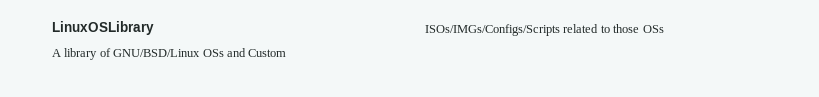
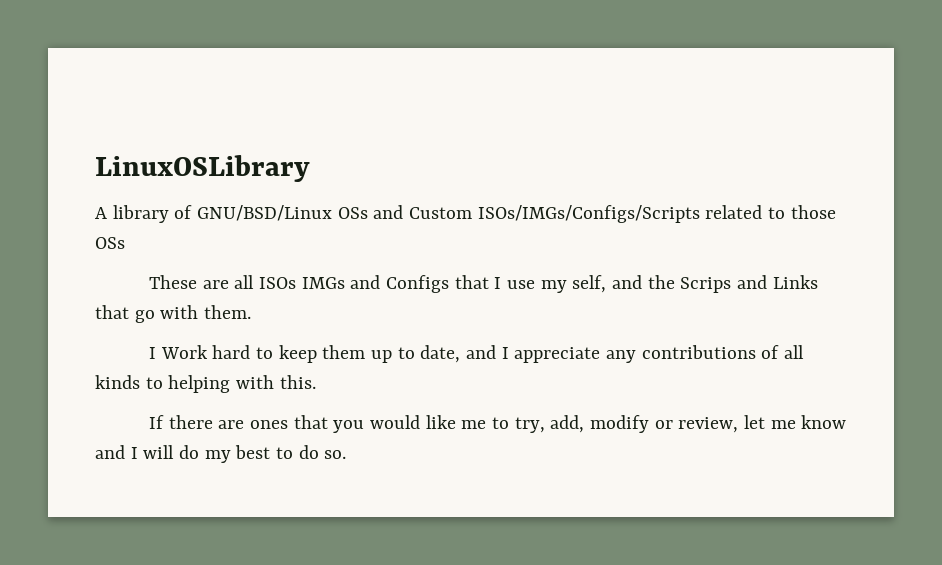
+ These are all ISOs IMGs and Configs that I use my self, and the Scrips and Links that go with them.
+ I Work hard to keep them up to date, and I appreciate any contributions of all kinds to helping with this.
+ If there are ones that you would like me to try, add, modify or review, let me know and I will do my best to do so.

